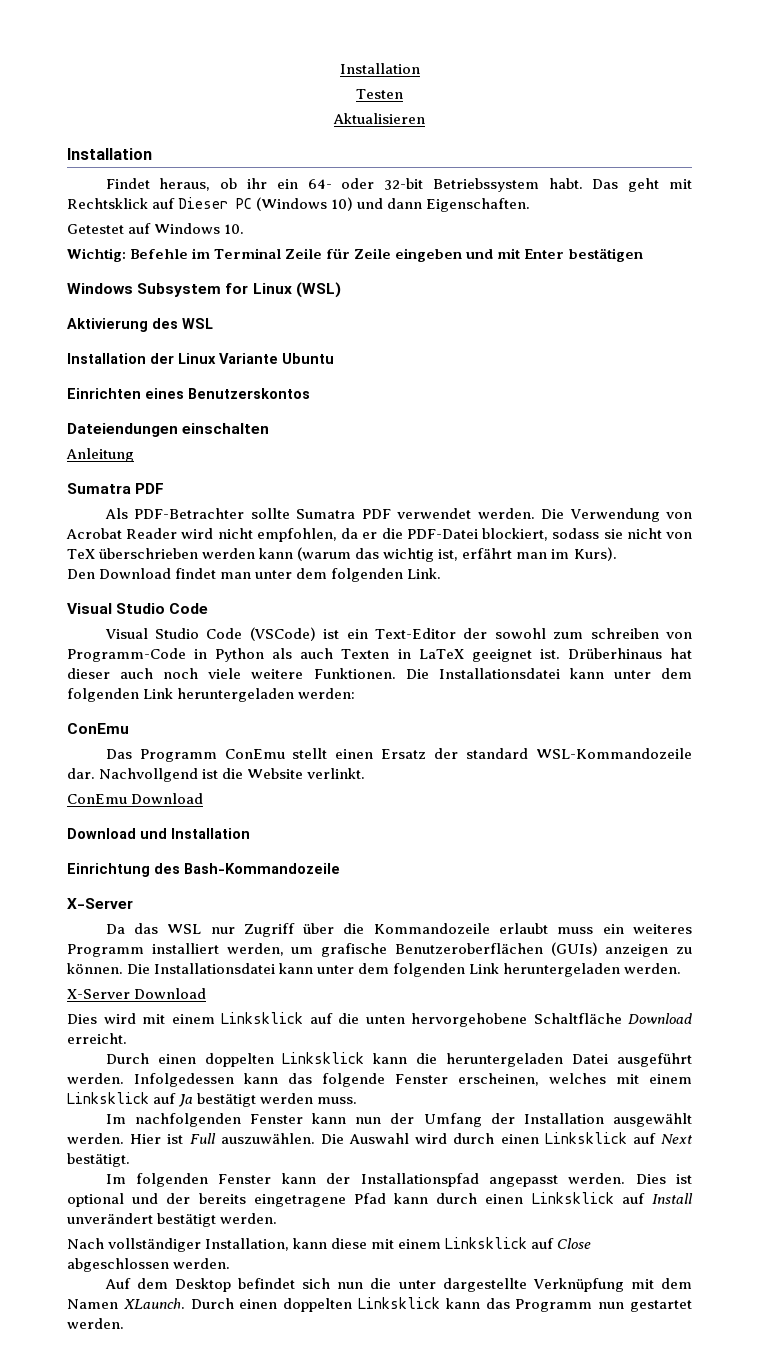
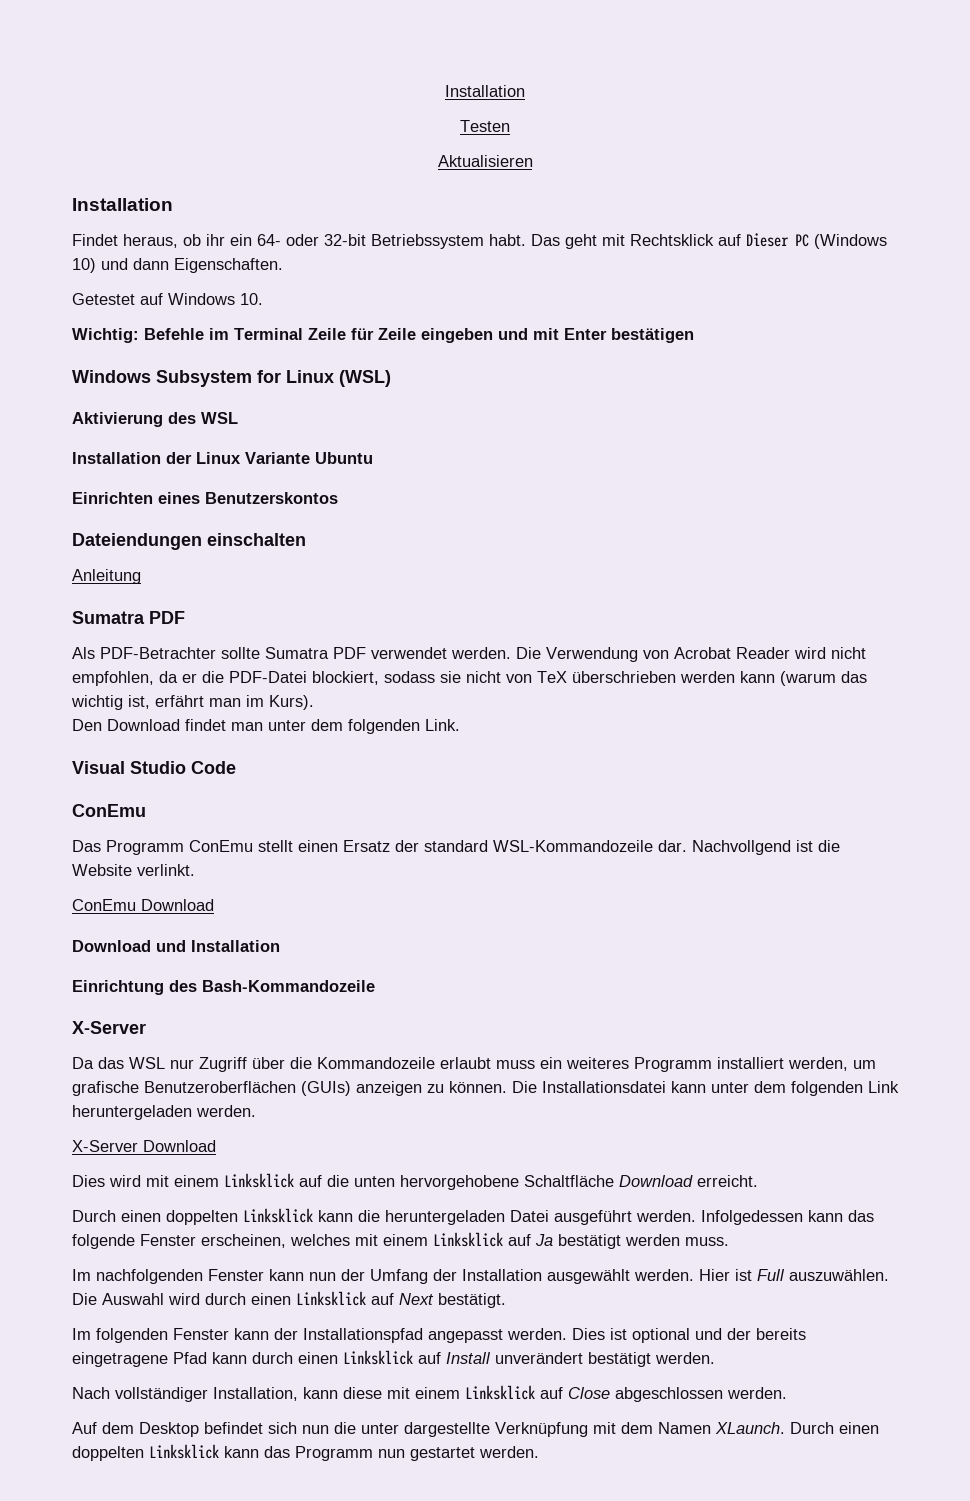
- Visual Studio Code (VSCode) ist ein Text-Editor der sowohl zum schreiben von Programm-Code in Python als auch Texten in LaTeX geeignet ist. Drüberhinaus hat dieser auch noch viele weitere Funktionen. Die Installationsdatei kann unter dem folgenden Link heruntergeladen werden:

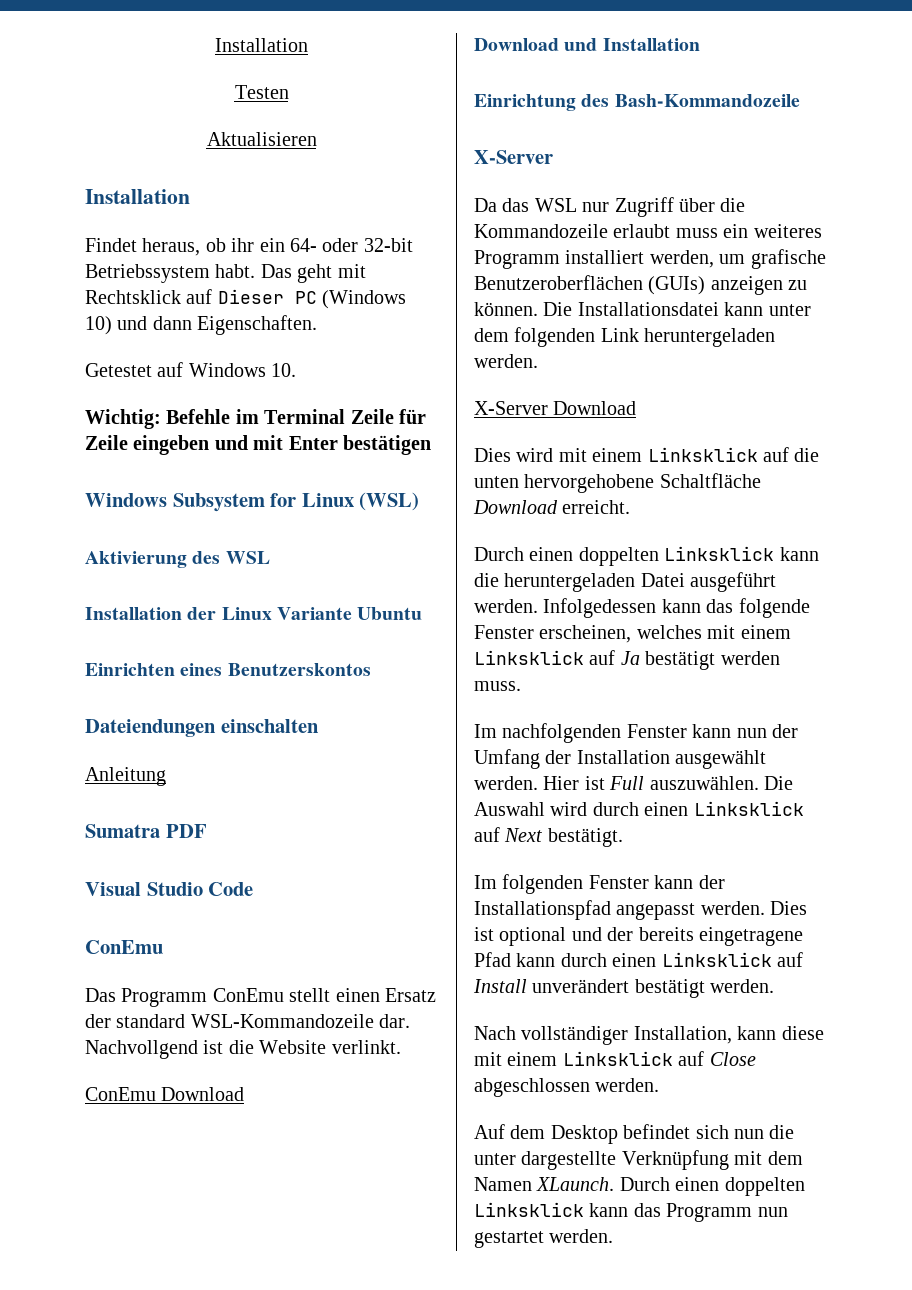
- Als PDF-Betrachter sollte Sumatra PDF verwendet werden. Die Verwendung von Acrobat Reader wird nicht empfohlen, da er die PDF-Datei blockiert, sodass sie nicht von TeX überschrieben werden kann (warum das wichtig ist, erfährt man im Kurs).
- Den Download findet man unter dem folgenden Link.

